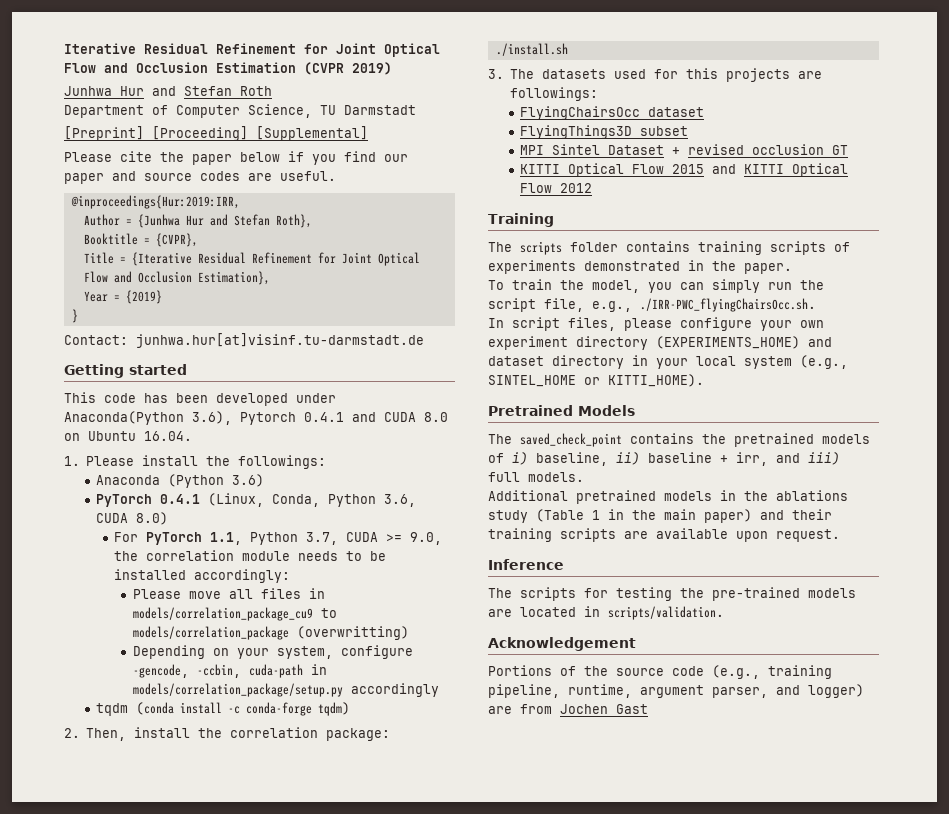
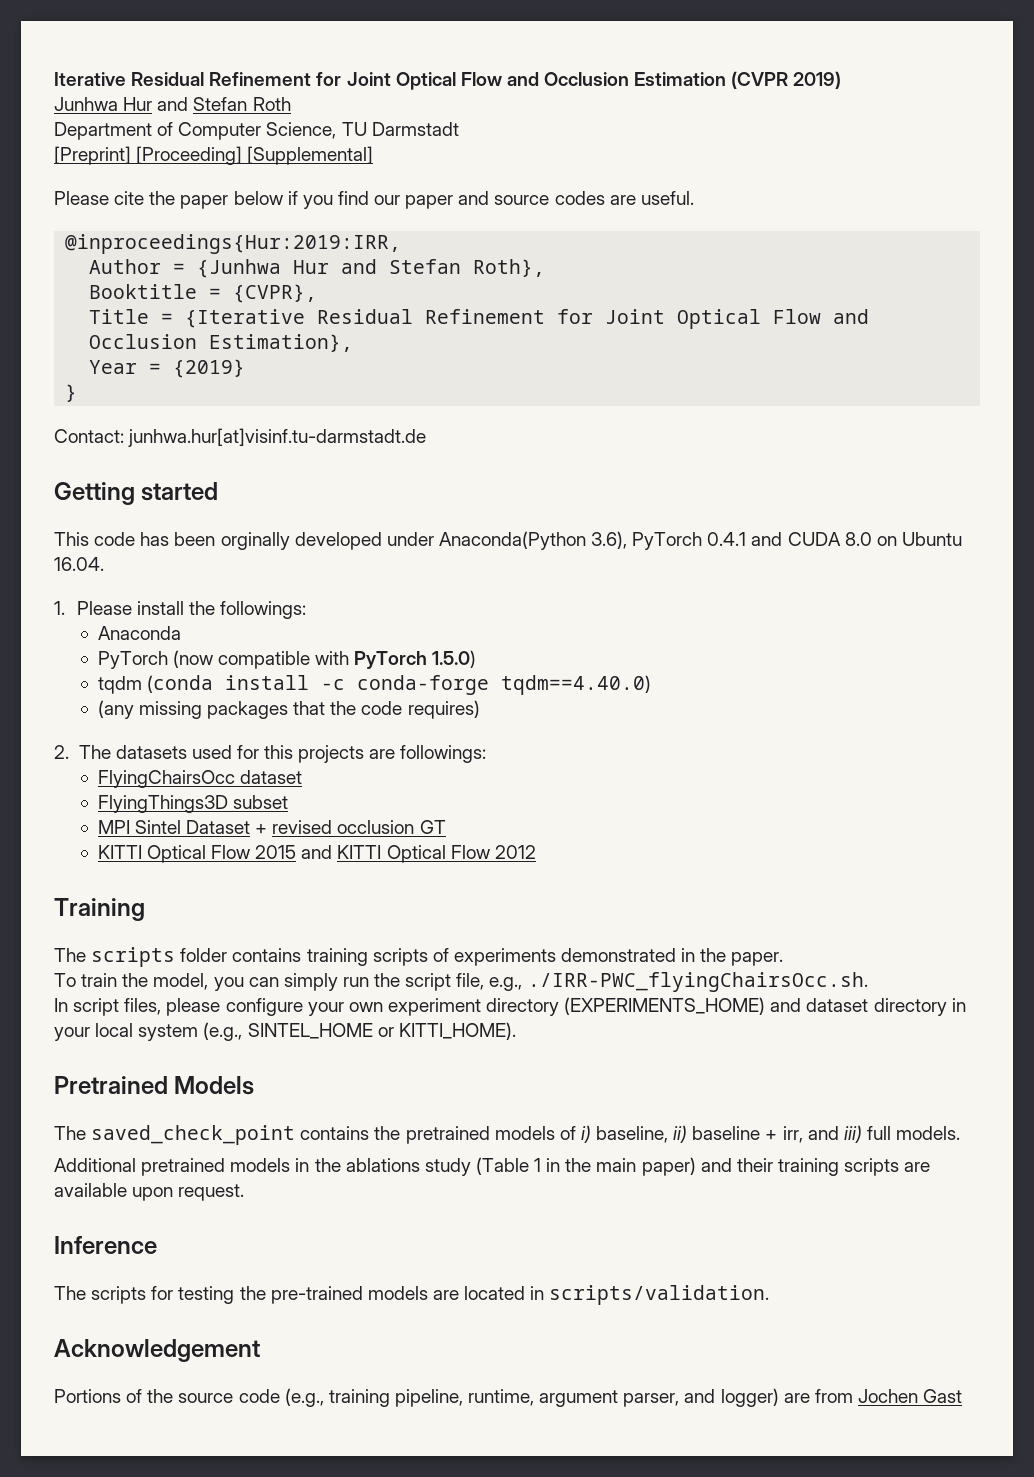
- This code has been developed under Anaconda(Python 3.6), Pytorch 0.4.1 and CUDA 8.0 on Ubuntu 16.04.
+ This code has been orginally developed under Anaconda(Python 3.6), PyTorch 0.4.1 and CUDA 8.0 on Ubuntu 16.04.
- Anaconda (Python 3.6)
- PyTorch 0.4.1 (Linux, Conda, Python 3.6, CUDA 8.0)
- For PyTorch 1.1, Python 3.7, CUDA >= 9.0, the correlation module needs to be installed accordingly:
- Please move all files in models/correlation_package_cu9 to models/correlation_package (overwritting)
- Depending on your system, configure -gencode, -ccbin, cuda-path in models/correlation_package/setup.py accordingly
+ Anaconda
+ PyTorch (now compatible with PyTorch 1.5.0)
- tqdm (conda install -c conda-forge tqdm)
- 2. Then, install the correlation package:
- ./install.sh
- 3. The datasets used for this projects are followings:
+ tqdm (conda install -c conda-forge tqdm==4.40.0)
+ (any missing packages that the code requires)
+ 2. The datasets used for this projects are followings:

